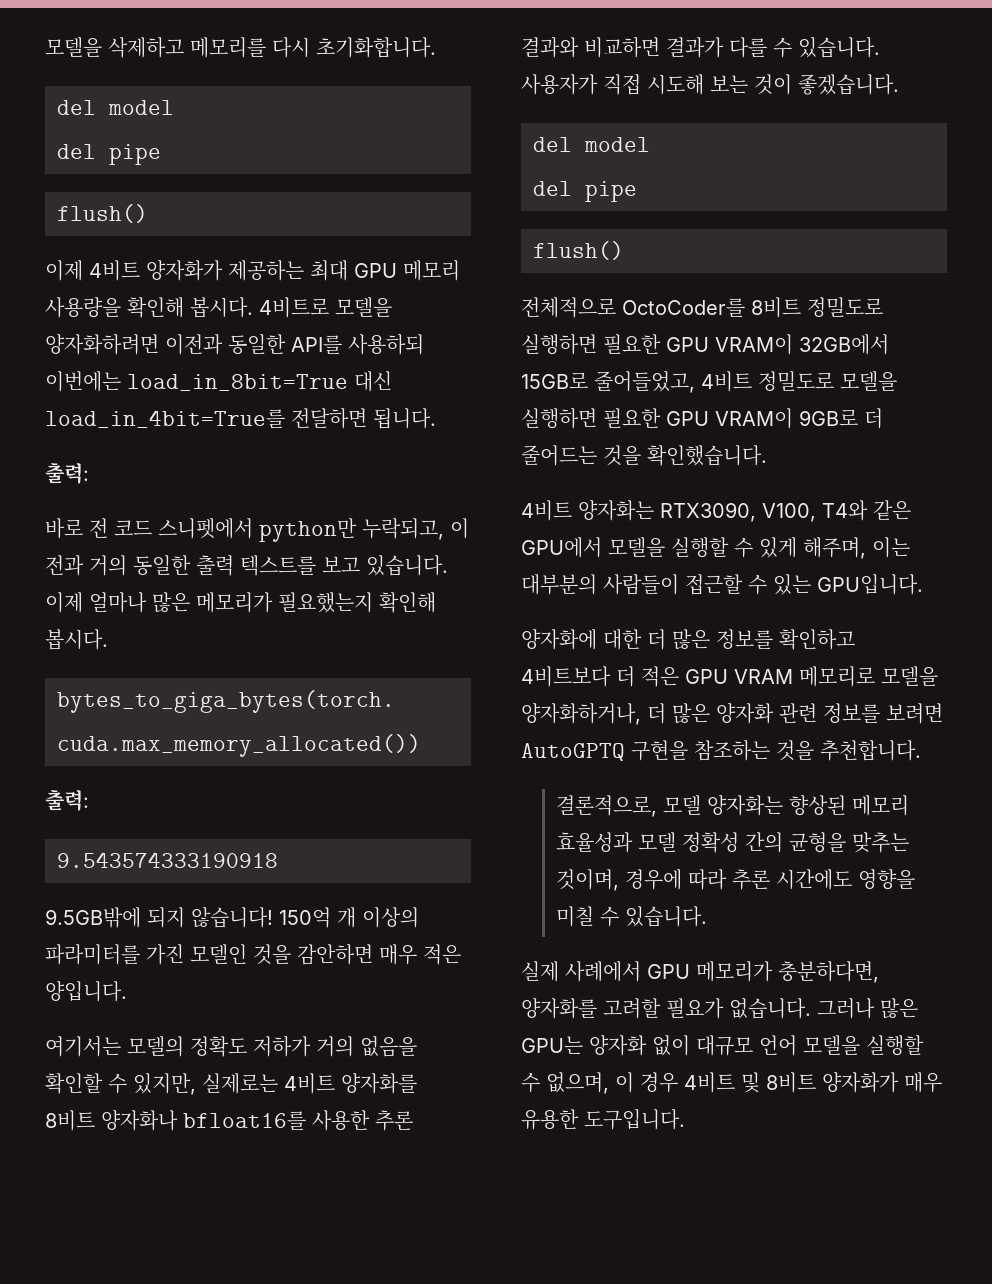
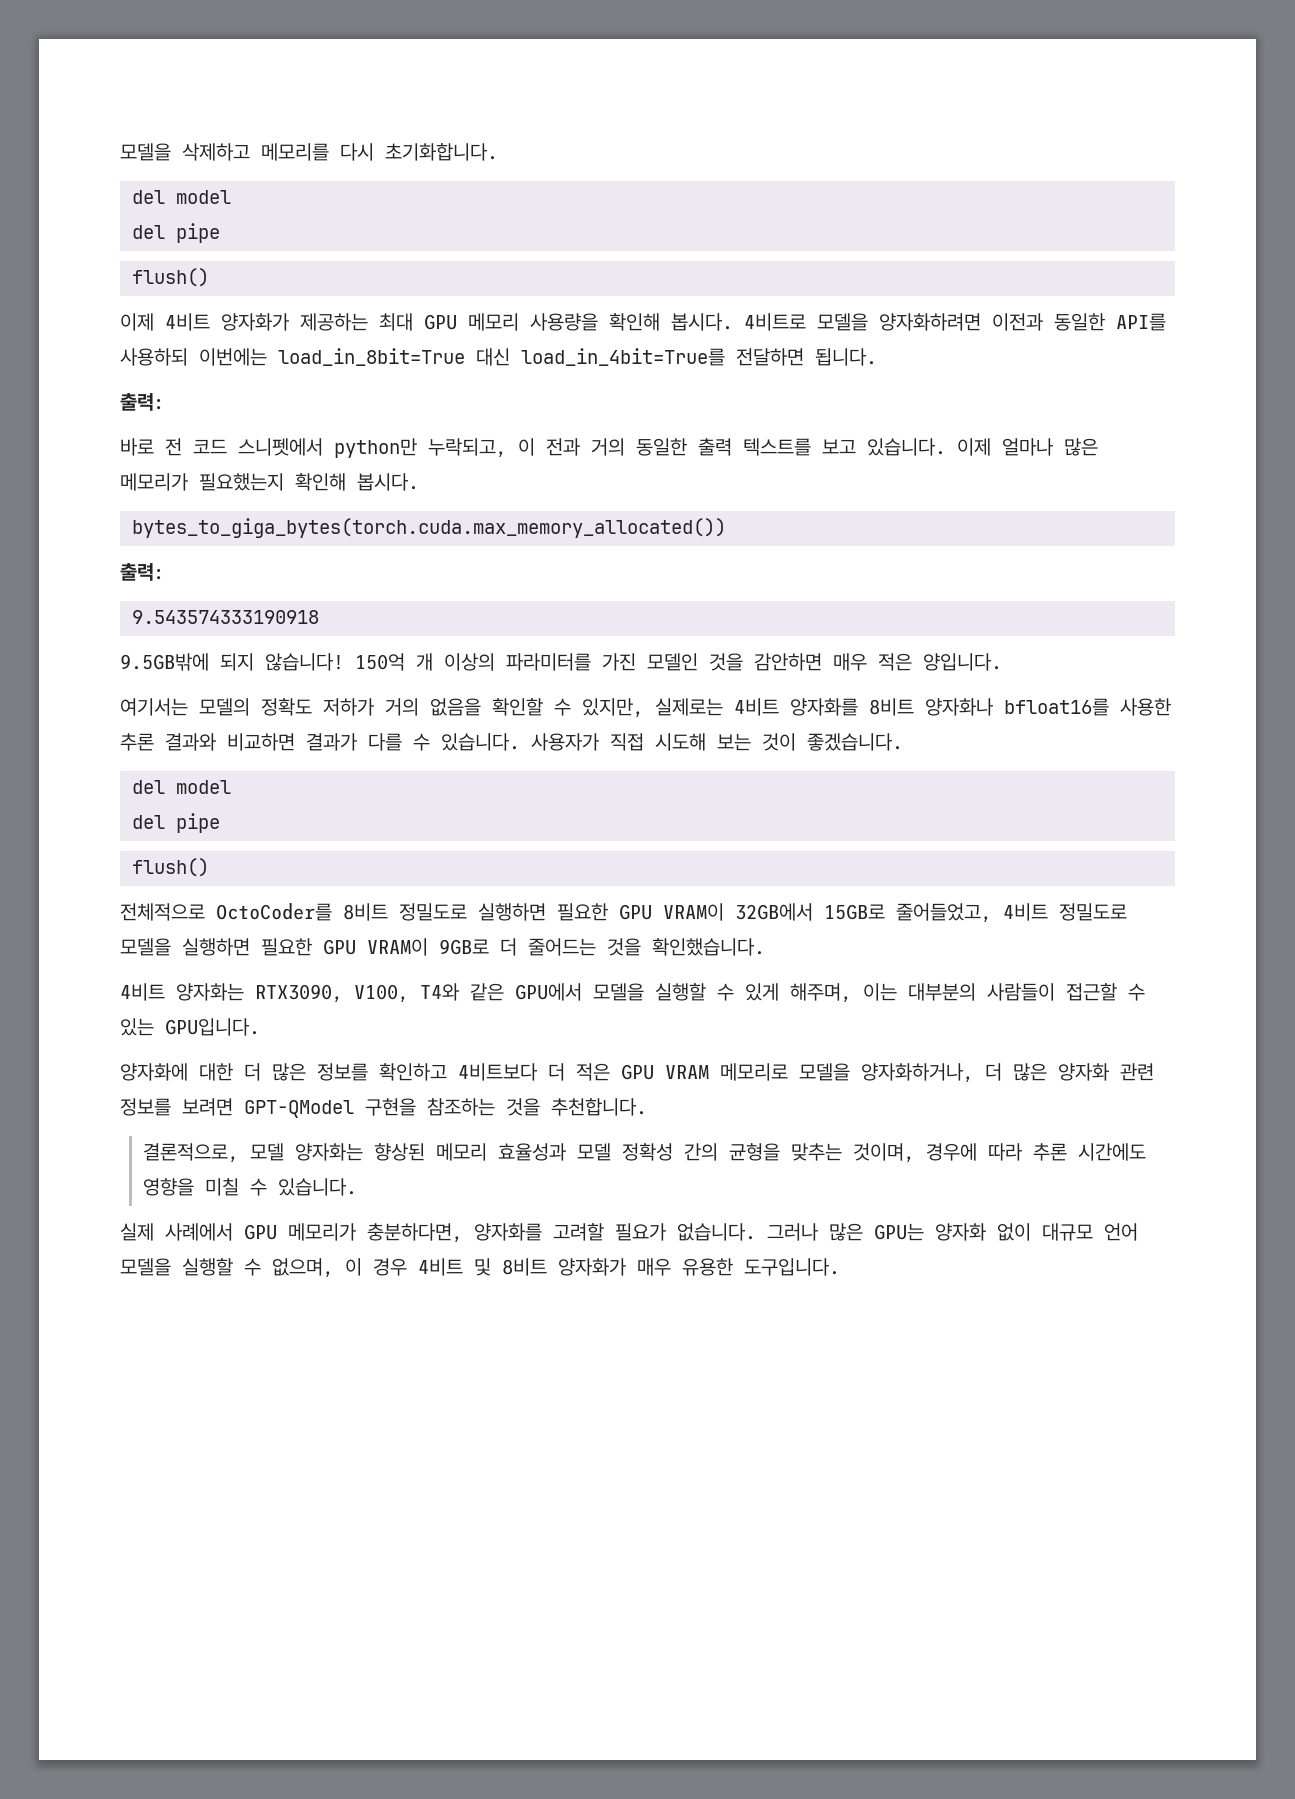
- 양자화에 대한 더 많은 정보를 확인하고 4비트보다 더 적은 GPU VRAM 메모리로 모델을 양자화하거나, 더 많은 양자화 관련 정보를 보려면 AutoGPTQ 구현을 참조하는 것을 추천합니다.
+ 양자화에 대한 더 많은 정보를 확인하고 4비트보다 더 적은 GPU VRAM 메모리로 모델을 양자화하거나, 더 많은 양자화 관련 정보를 보려면 GPT-QModel 구현을 참조하는 것을 추천합니다.

